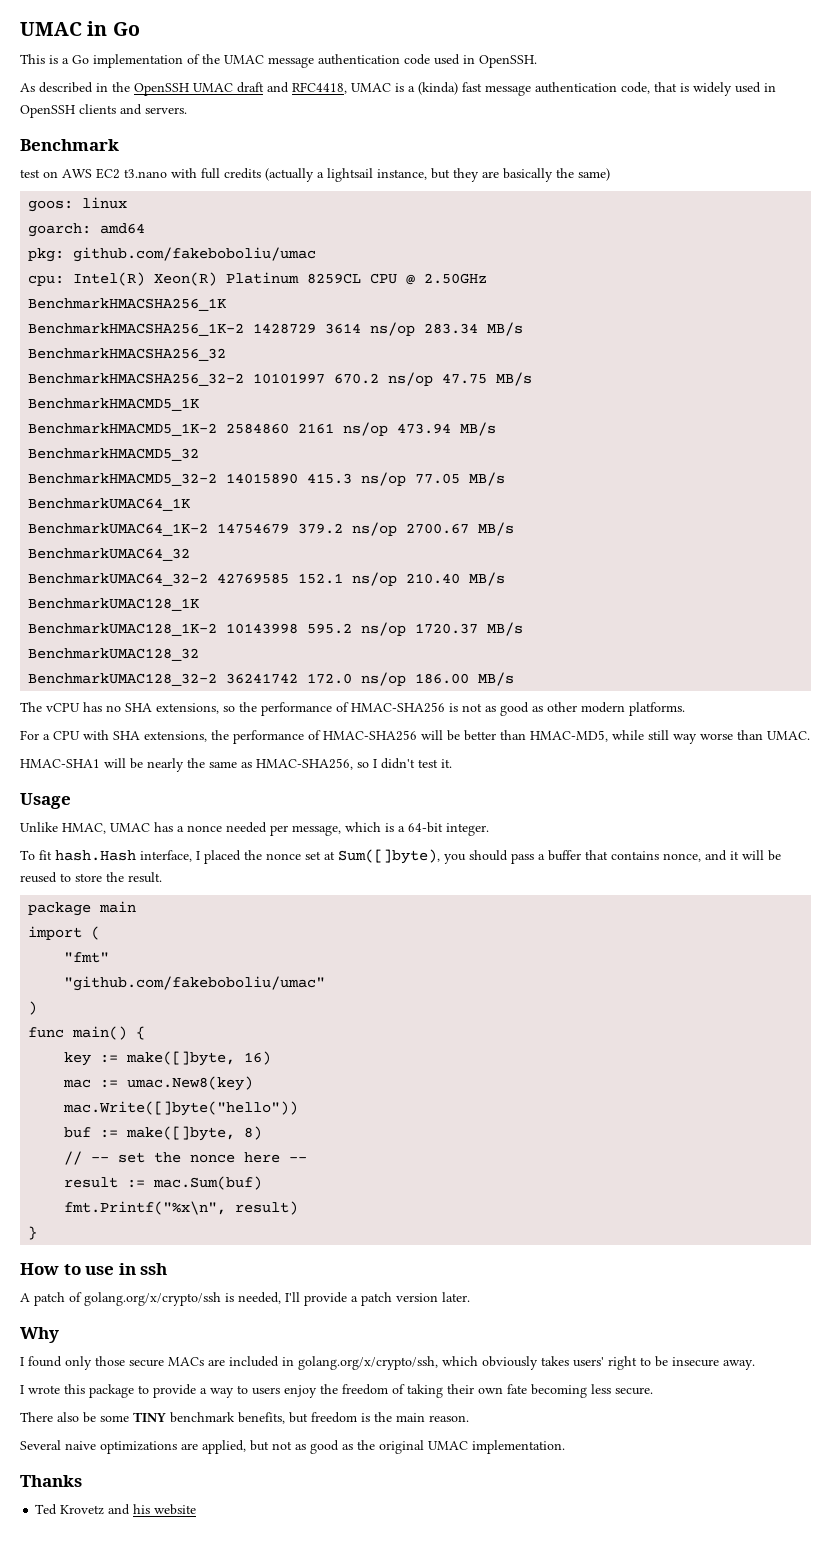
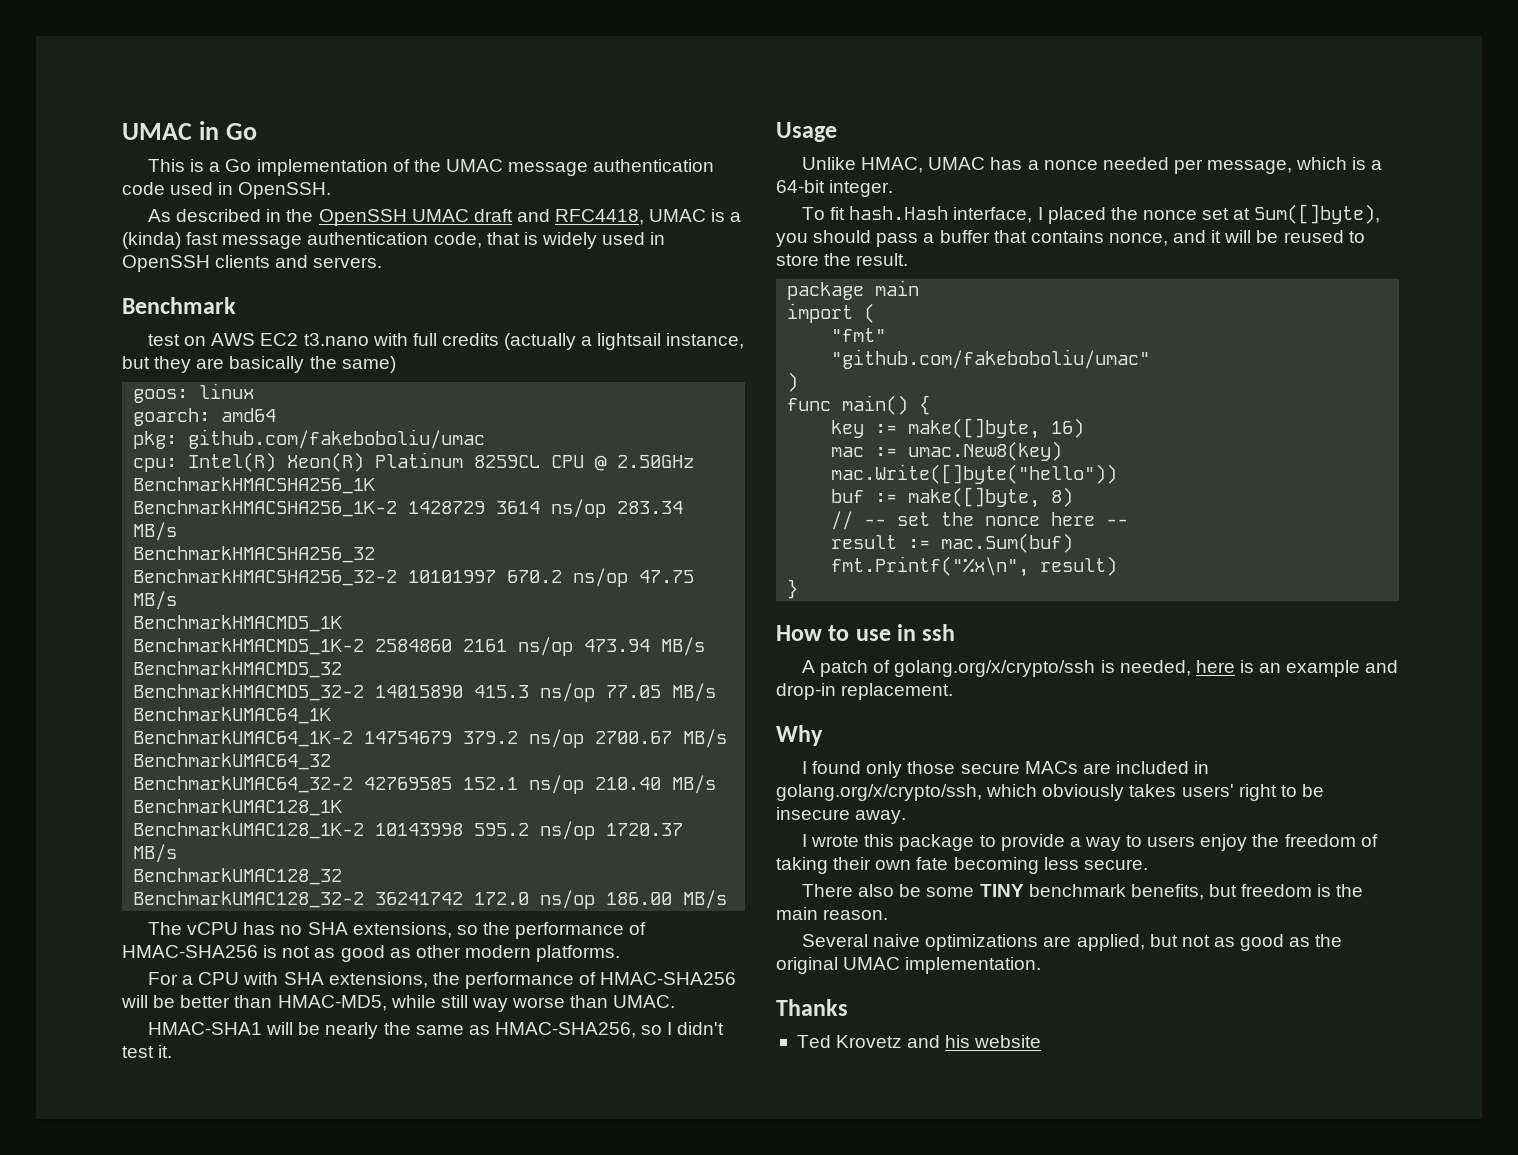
- A patch of golang.org/x/crypto/ssh is needed, I'll provide a patch version later.
+ A patch of golang.org/x/crypto/ssh is needed, here is an example and drop-in replacement.

